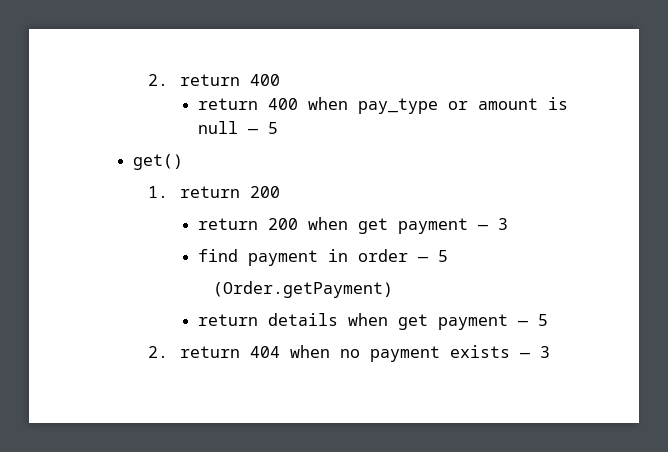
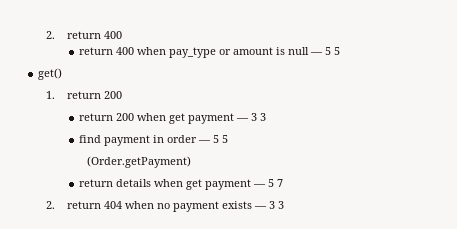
- return 400 when pay_type or amount is null — 5
+ return 400 when pay_type or amount is null — 5 5
- return 200 when get payment — 3
+ return 200 when get payment — 3 3
- find payment in order — 5
+ find payment in order — 5 5
- return details when get payment — 5
+ return details when get payment — 5 7
- 2. return 404 when no payment exists — 3
+ 2. return 404 when no payment exists — 3 3

